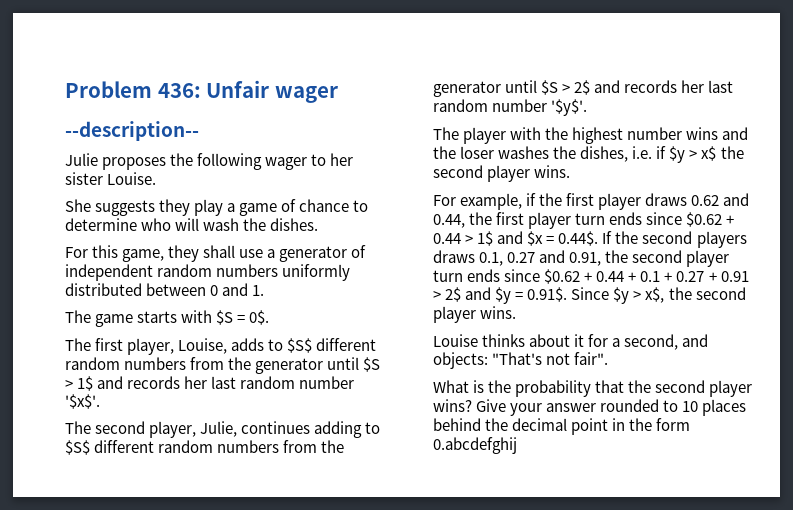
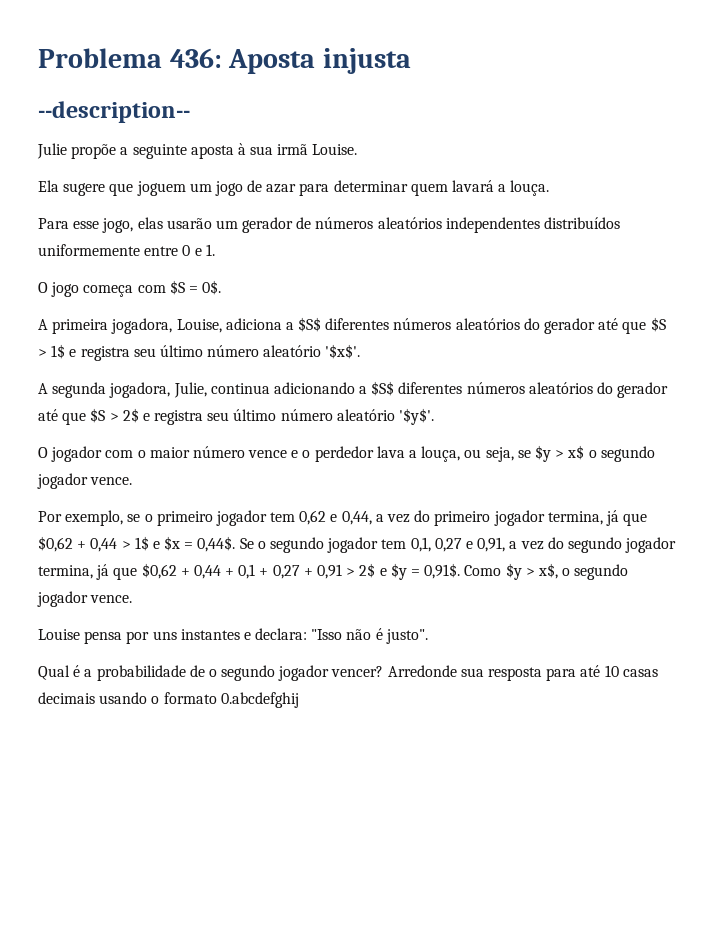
- Problem 436: Unfair wager
+ Problema 436: Aposta injusta
  --description--
- Julie proposes the following wager to her sister Louise.
- She suggests they play a game of chance to determine who will wash the dishes.
- For this game, they shall use a generator of independent random numbers uniformly distributed between 0 and 1.
- The game starts with $S = 0$.
- The first player, Louise, adds to $S$ different random numbers from the generator until $S > 1$ and records her last random number '$x$'.
- The second player, Julie, continues adding to $S$ different random numbers from the generator until $S > 2$ and records her last random number '$y$'.
- The player with the highest number wins and the loser washes the dishes, i.e. if $y > x$ the second player wins.
- For example, if the first player draws 0.62 and 0.44, the first player turn ends since $0.62 + 0.44 > 1$ and $x = 0.44$. If the second players draws 0.1, 0.27 and 0.91, the second player turn ends since $0.62 + 0.44 + 0.1 + 0.27 + 0.91 > 2$ and $y = 0.91$. Since $y > x$, the second player wins.
- Louise thinks about it for a second, and objects: "That's not fair".
- What is the probability that the second player wins? Give your answer rounded to 10 places behind the decimal point in the form 0.abcdefghij
+ Julie propõe a seguinte aposta à sua irmã Louise.
+ Ela sugere que joguem um jogo de azar para determinar quem lavará a louça.
+ Para esse jogo, elas usarão um gerador de números aleatórios independentes distribuídos uniformemente entre 0 e 1.
+ O jogo começa com $S = 0$.
+ A primeira jogadora, Louise, adiciona a $S$ diferentes números aleatórios do gerador até que $S > 1$ e registra seu último número aleatório '$x$'.
+ A segunda jogadora, Julie, continua adicionando a $S$ diferentes números aleatórios do gerador até que $S > 2$ e registra seu último número aleatório '$y$'.
+ O jogador com o maior número vence e o perdedor lava a louça, ou seja, se $y > x$ o segundo jogador vence.
+ Por exemplo, se o primeiro jogador tem 0,62 e 0,44, a vez do primeiro jogador termina, já que $0,62 + 0,44 > 1$ e $x = 0,44$. Se o segundo jogador tem 0,1, 0,27 e 0,91, a vez do segundo jogador termina, já que $0,62 + 0,44 + 0,1 + 0,27 + 0,91 > 2$ e $y = 0,91$. Como $y > x$, o segundo jogador vence.
+ Louise pensa por uns instantes e declara: "Isso não é justo".
+ Qual é a probabilidade de o segundo jogador vencer? Arredonde sua resposta para até 10 casas decimais usando o formato 0.abcdefghij

